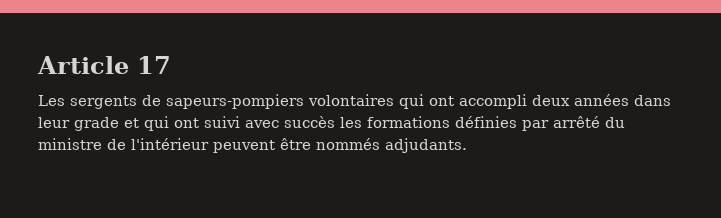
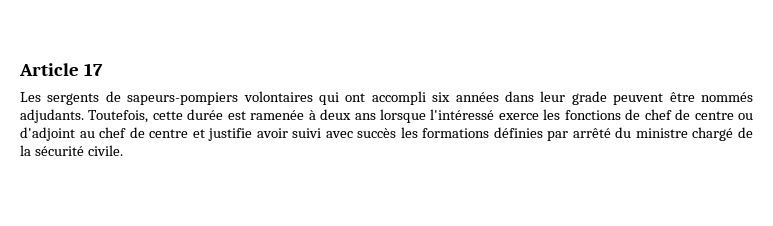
- Les sergents de sapeurs-pompiers volontaires qui ont accompli deux années dans leur grade et qui ont suivi avec succès les formations définies par arrêté du ministre de l'intérieur peuvent être nommés adjudants.
+ Les sergents de sapeurs-pompiers volontaires qui ont accompli six années dans leur grade peuvent être nommés adjudants. Toutefois, cette durée est ramenée à deux ans lorsque l'intéressé exerce les fonctions de chef de centre ou d'adjoint au chef de centre et justifie avoir suivi avec succès les formations définies par arrêté du ministre chargé de la sécurité civile.

